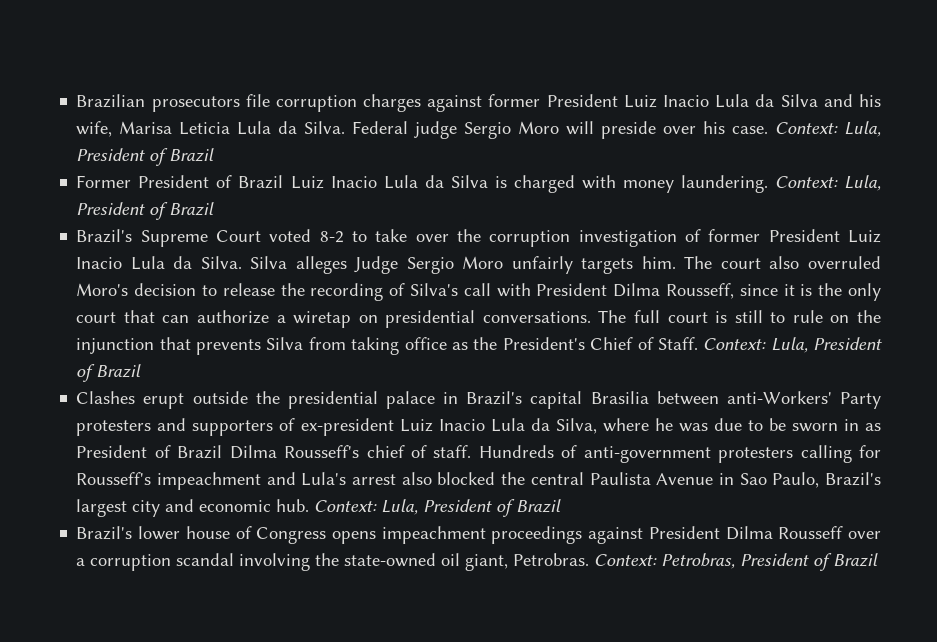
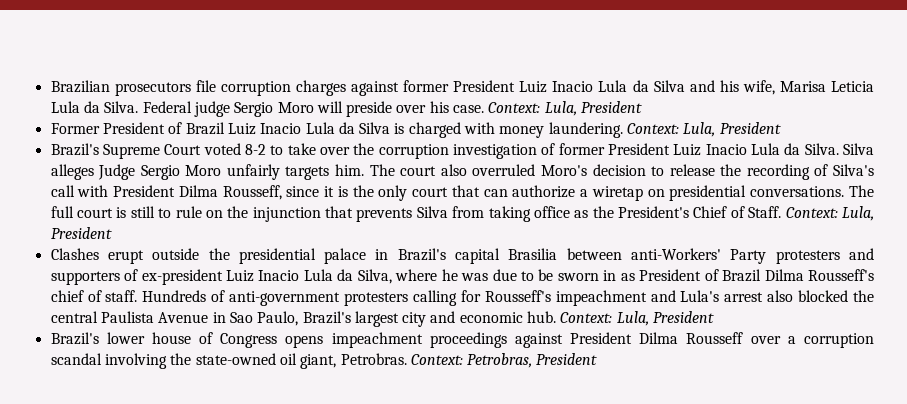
- Federal judge Sergio Moro will preside over his case. Context: Lula, President of Brazil
+ Federal judge Sergio Moro will preside over his case. Context: Lula, President
- Former President of Brazil Luiz Inacio Lula da Silva is charged with money laundering. Context: Lula, President of Brazil
+ Former President of Brazil Luiz Inacio Lula da Silva is charged with money laundering. Context: Lula, President
- The full court is still to rule on the injunction that prevents Silva from taking office as the President's Chief of Staff. Context: Lula, President of Brazil
+ The full court is still to rule on the injunction that prevents Silva from taking office as the President's Chief of Staff. Context: Lula, President
- Hundreds of anti-government protesters calling for Rousseff's impeachment and Lula's arrest also blocked the central Paulista Avenue in Sao Paulo, Brazil's largest city and economic hub. Context: Lula, President of Brazil
+ Hundreds of anti-government protesters calling for Rousseff's impeachment and Lula's arrest also blocked the central Paulista Avenue in Sao Paulo, Brazil's largest city and economic hub. Context: Lula, President
- Context: Petrobras, President of Brazil
+ Context: Petrobras, President

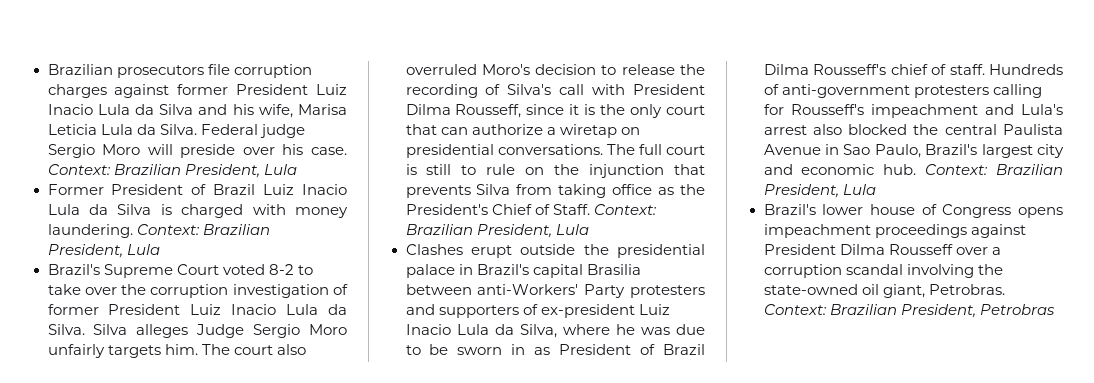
- Federal judge Sergio Moro will preside over his case. Context: Lula, President
+ Federal judge Sergio Moro will preside over his case. Context: Brazilian President, Lula
- Former President of Brazil Luiz Inacio Lula da Silva is charged with money laundering. Context: Lula, President
+ Former President of Brazil Luiz Inacio Lula da Silva is charged with money laundering. Context: Brazilian President, Lula
- The full court is still to rule on the injunction that prevents Silva from taking office as the President's Chief of Staff. Context: Lula, President
+ The full court is still to rule on the injunction that prevents Silva from taking office as the President's Chief of Staff. Context: Brazilian President, Lula
- Hundreds of anti-government protesters calling for Rousseff's impeachment and Lula's arrest also blocked the central Paulista Avenue in Sao Paulo, Brazil's largest city and economic hub. Context: Lula, President
+ Hundreds of anti-government protesters calling for Rousseff's impeachment and Lula's arrest also blocked the central Paulista Avenue in Sao Paulo, Brazil's largest city and economic hub. Context: Brazilian President, Lula
- Context: Petrobras, President
+ Context: Brazilian President, Petrobras

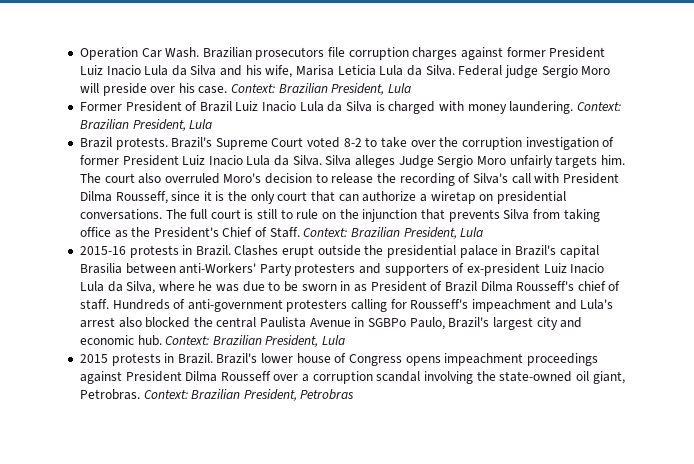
+ Operation Car Wash.
+ Brazil protests.
+ 2015-16 protests in Brazil.
- Hundreds of anti-government protesters calling for Rousseff's impeachment and Lula's arrest also blocked the central Paulista Avenue in Sao Paulo, Brazil's largest city and economic hub.
+ Hundreds of anti-government protesters calling for Rousseff's impeachment and Lula's arrest also blocked the central Paulista Avenue in SGBPo Paulo, Brazil's largest city and economic hub.
+ 2015 protests in Brazil.

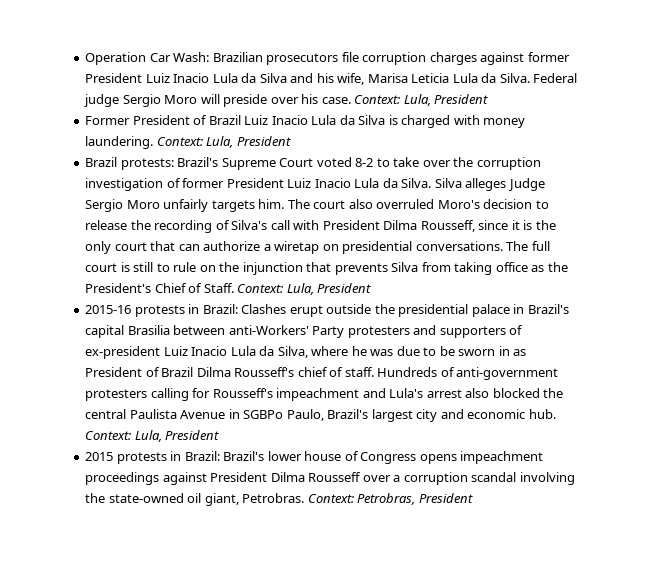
- Operation Car Wash. Brazilian prosecutors file corruption charges against former President Luiz Inacio Lula da Silva and his wife, Marisa Leticia Lula da Silva.
+ Operation Car Wash: Brazilian prosecutors file corruption charges against former President Luiz Inacio Lula da Silva and his wife, Marisa Leticia Lula da Silva.
- Federal judge Sergio Moro will preside over his case. Context: Brazilian President, Lula
+ Federal judge Sergio Moro will preside over his case. Context: Lula, President
- Former President of Brazil Luiz Inacio Lula da Silva is charged with money laundering. Context: Brazilian President, Lula
- Brazil protests. Brazil's Supreme Court voted 8-2 to take over the corruption investigation of former President Luiz Inacio Lula da Silva.
+ Former President of Brazil Luiz Inacio Lula da Silva is charged with money laundering. Context: Lula, President
+ Brazil protests: Brazil's Supreme Court voted 8-2 to take over the corruption investigation of former President Luiz Inacio Lula da Silva.
- The full court is still to rule on the injunction that prevents Silva from taking office as the President's Chief of Staff. Context: Brazilian President, Lula
+ The full court is still to rule on the injunction that prevents Silva from taking office as the President's Chief of Staff. Context: Lula, President
- 2015-16 protests in Brazil. Clashes erupt outside the presidential palace in Brazil's capital Brasilia between anti-Workers' Party protesters and supporters of ex-president Luiz Inacio Lula da Silva, where he was due to be sworn in as President of Brazil Dilma Rousseff's chief of staff.
+ 2015-16 protests in Brazil: Clashes erupt outside the presidential palace in Brazil's capital Brasilia between anti-Workers' Party protesters and supporters of ex-president Luiz Inacio Lula da Silva, where he was due to be sworn in as President of Brazil Dilma Rousseff's chief of staff.
- Hundreds of anti-government protesters calling for Rousseff's impeachment and Lula's arrest also blocked the central Paulista Avenue in SGBPo Paulo, Brazil's largest city and economic hub. Context: Brazilian President, Lula
+ Hundreds of anti-government protesters calling for Rousseff's impeachment and Lula's arrest also blocked the central Paulista Avenue in SGBPo Paulo, Brazil's largest city and economic hub. Context: Lula, President
- 2015 protests in Brazil. Brazil's lower house of Congress opens impeachment proceedings against President Dilma Rousseff over a corruption scandal involving the state-owned oil giant, Petrobras.
+ 2015 protests in Brazil: Brazil's lower house of Congress opens impeachment proceedings against President Dilma Rousseff over a corruption scandal involving the state-owned oil giant, Petrobras.
- Context: Brazilian President, Petrobras
+ Context: Petrobras, President

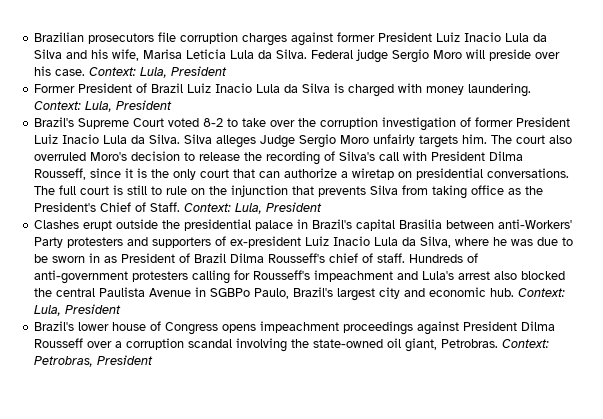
- Operation Car Wash: Brazilian prosecutors file corruption charges against former President Luiz Inacio Lula da Silva and his wife, Marisa Leticia Lula da Silva.
+ Brazilian prosecutors file corruption charges against former President Luiz Inacio Lula da Silva and his wife, Marisa Leticia Lula da Silva.
- Brazil protests: Brazil's Supreme Court voted 8-2 to take over the corruption investigation of former President Luiz Inacio Lula da Silva.
+ Brazil's Supreme Court voted 8-2 to take over the corruption investigation of former President Luiz Inacio Lula da Silva.
- 2015-16 protests in Brazil: Clashes erupt outside the presidential palace in Brazil's capital Brasilia between anti-Workers' Party protesters and supporters of ex-president Luiz Inacio Lula da Silva, where he was due to be sworn in as President of Brazil Dilma Rousseff's chief of staff.
+ Clashes erupt outside the presidential palace in Brazil's capital Brasilia between anti-Workers' Party protesters and supporters of ex-president Luiz Inacio Lula da Silva, where he was due to be sworn in as President of Brazil Dilma Rousseff's chief of staff.
- 2015 protests in Brazil: Brazil's lower house of Congress opens impeachment proceedings against President Dilma Rousseff over a corruption scandal involving the state-owned oil giant, Petrobras.
+ Brazil's lower house of Congress opens impeachment proceedings against President Dilma Rousseff over a corruption scandal involving the state-owned oil giant, Petrobras.

